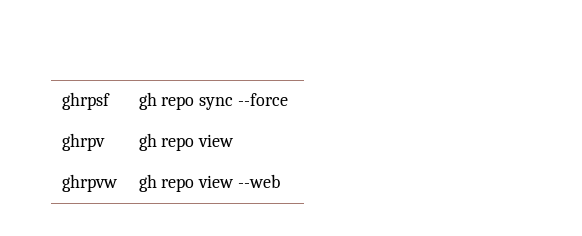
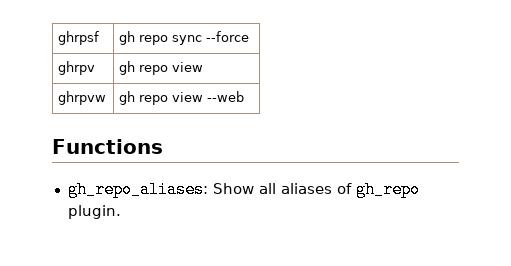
+ Functions
+ gh_repo_aliases: Show all aliases of gh_repo plugin.

